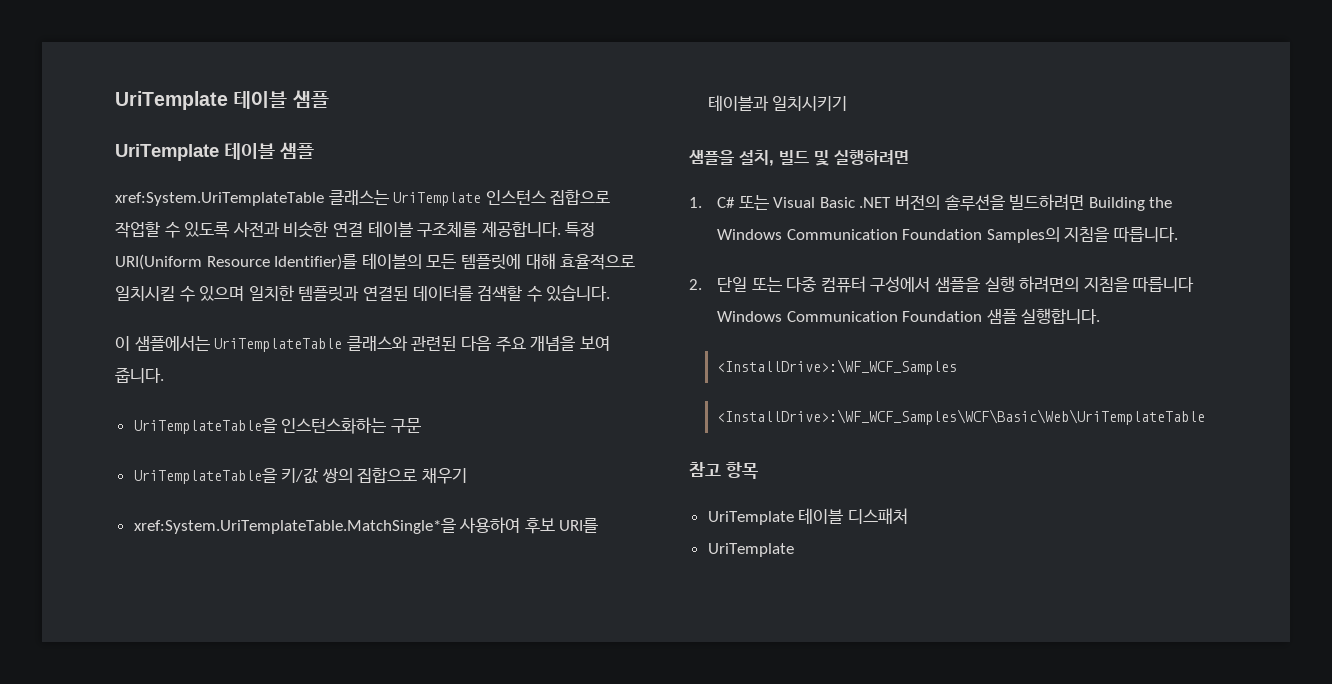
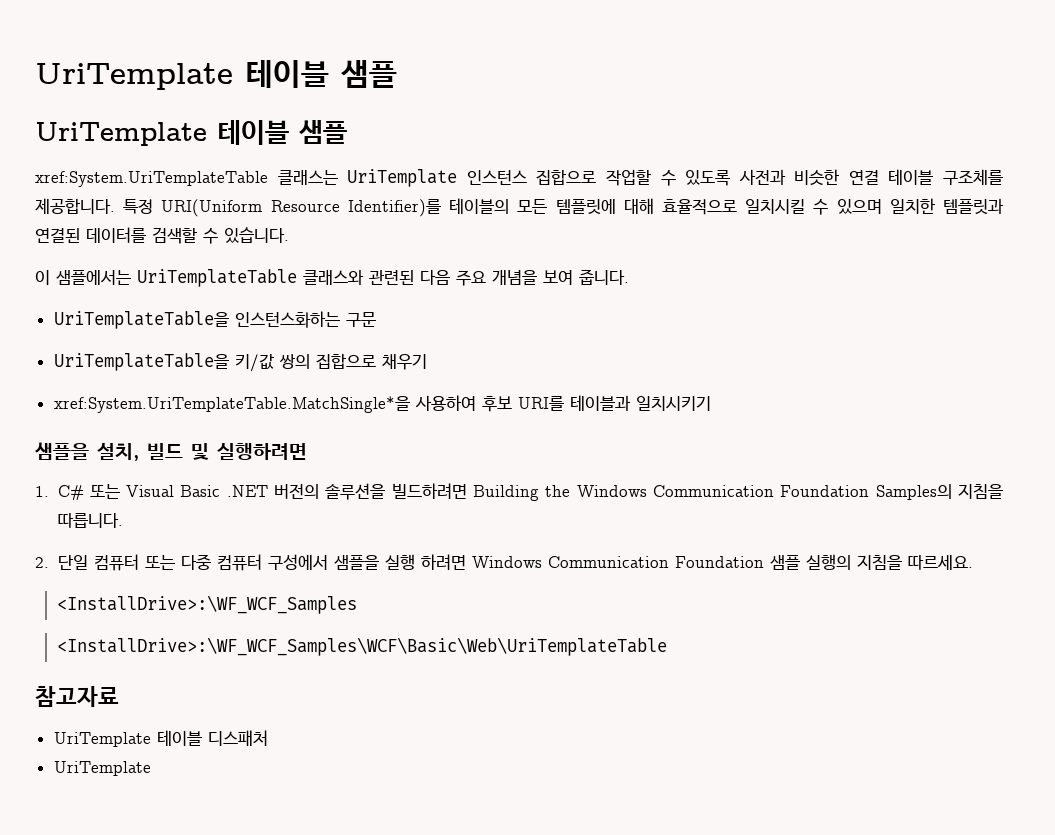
- 2. 단일 또는 다중 컴퓨터 구성에서 샘플을 실행 하려면의 지침을 따릅니다 Windows Communication Foundation 샘플 실행합니다.
+ 2. 단일 컴퓨터 또는 다중 컴퓨터 구성에서 샘플을 실행 하려면 Windows Communication Foundation 샘플 실행의 지침을 따르세요.
- 참고 항목
+ 참고자료

